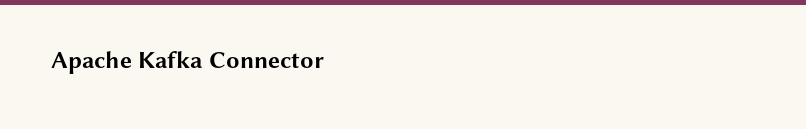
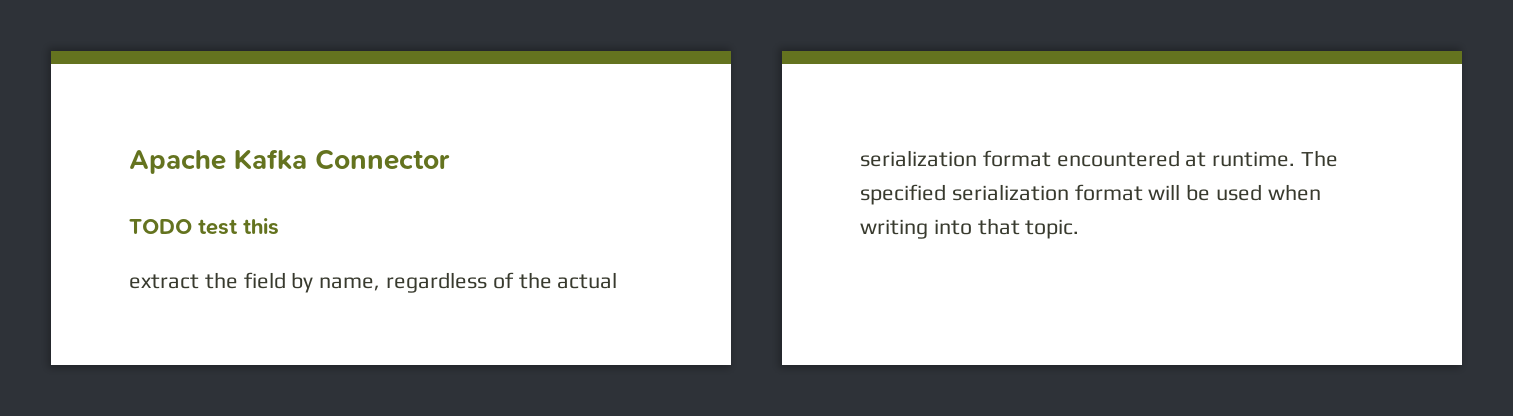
+ TODO test this
+ extract the field by name, regardless of the actual serialization format encountered at runtime. The specified serialization format will be used when writing into that topic.

